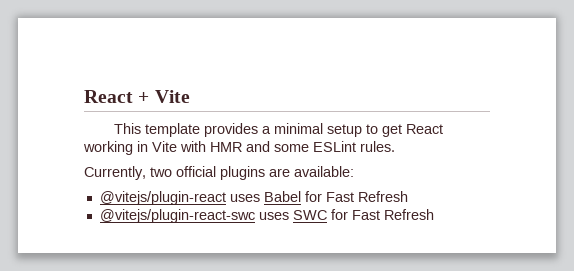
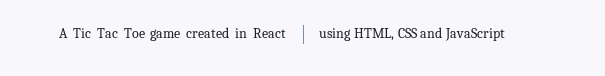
- React + Vite
- This template provides a minimal setup to get React working in Vite with HMR and some ESLint rules.
- Currently, two official plugins are available:
- @vitejs/plugin-react uses Babel for Fast Refresh
- @vitejs/plugin-react-swc uses SWC for Fast Refresh
+ A Tic Tac Toe game created in React using HTML, CSS and JavaScript

